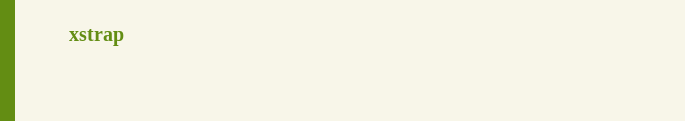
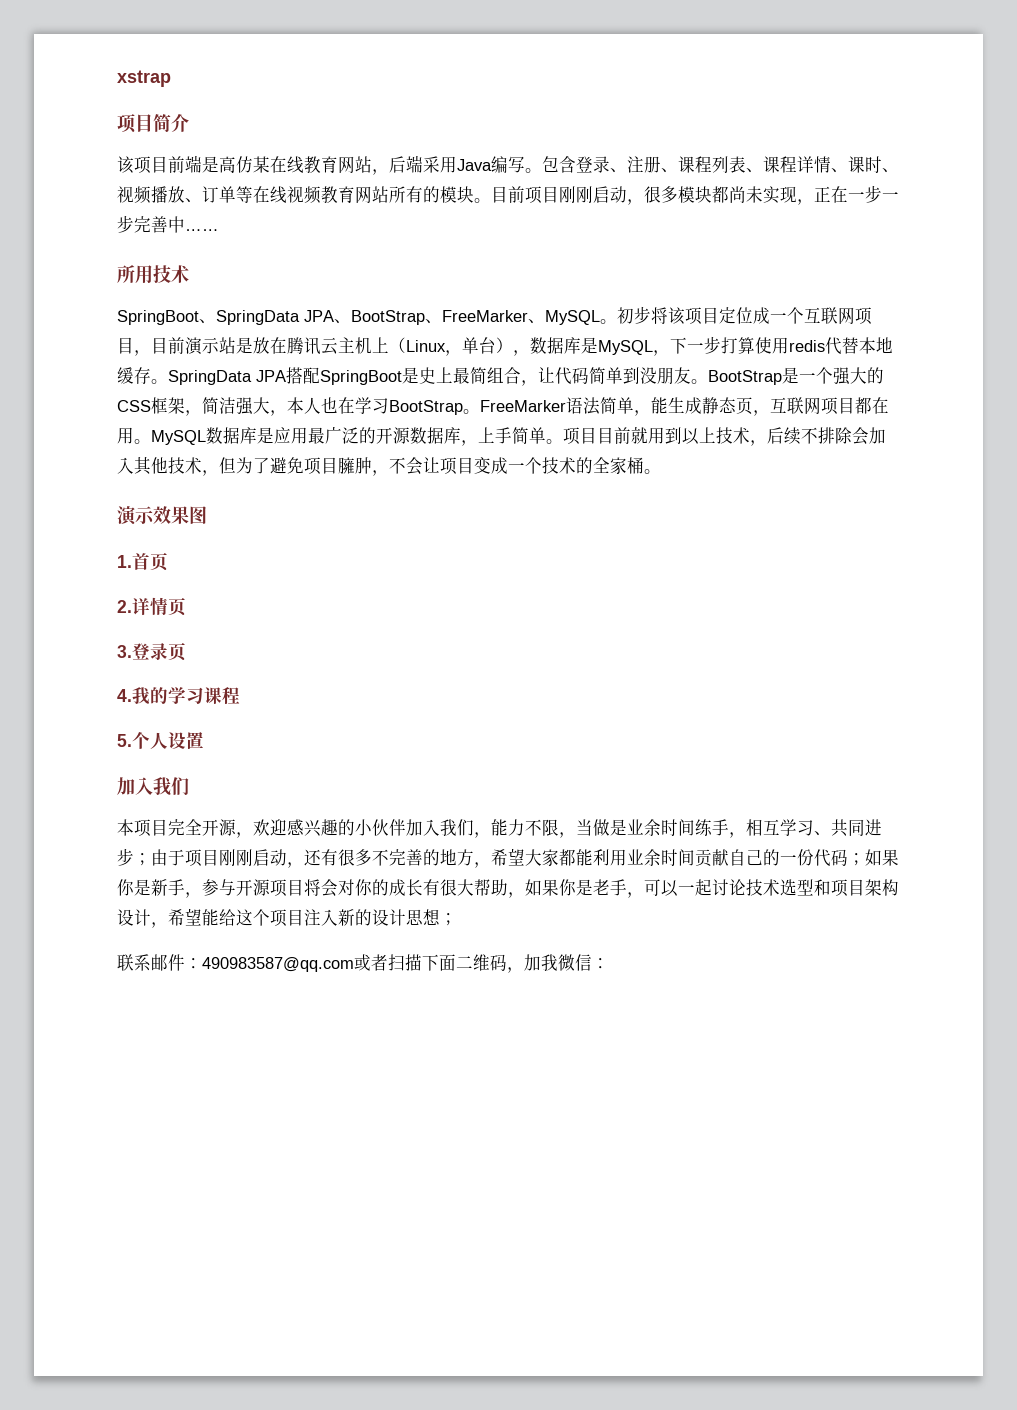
+ 项目简介
+ 该项目前端是高仿某在线教育网站，后端采用Java编写。包含登录、注册、课程列表、课程详情、课时、视频播放、订单等在线视频教育网站所有的模块。目前项目刚刚启动，很多模块都尚未实现，正在一步一步完善中……
+ 所用技术
+ SpringBoot、SpringData JPA、BootStrap、FreeMarker、MySQL。初步将该项目定位成一个互联网项目，目前演示站是放在腾讯云主机上（Linux，单台），数据库是MySQL，下一步打算使用redis代替本地缓存。SpringData JPA搭配SpringBoot是史上最简组合，让代码简单到没朋友。BootStrap是一个强大的CSS框架，简洁强大，本人也在学习BootStrap。FreeMarker语法简单，能生成静态页，互联网项目都在用。MySQL数据库是应用最广泛的开源数据库，上手简单。项目目前就用到以上技术，后续不排除会加入其他技术，但为了避免项目臃肿，不会让项目变成一个技术的全家桶。
+ 演示效果图
+ 1.首页
+ 2.详情页
+ 3.登录页
+ 4.我的学习课程
+ 5.个人设置
+ 加入我们
+ 本项目完全开源，欢迎感兴趣的小伙伴加入我们，能力不限，当做是业余时间练手，相互学习、共同进步；由于项目刚刚启动，还有很多不完善的地方，希望大家都能利用业余时间贡献自己的一份代码；如果你是新手，参与开源项目将会对你的成长有很大帮助，如果你是老手，可以一起讨论技术选型和项目架构设计，希望能给这个项目注入新的设计思想；
+ 联系邮件：490983587@qq.com或者扫描下面二维码，加我微信：

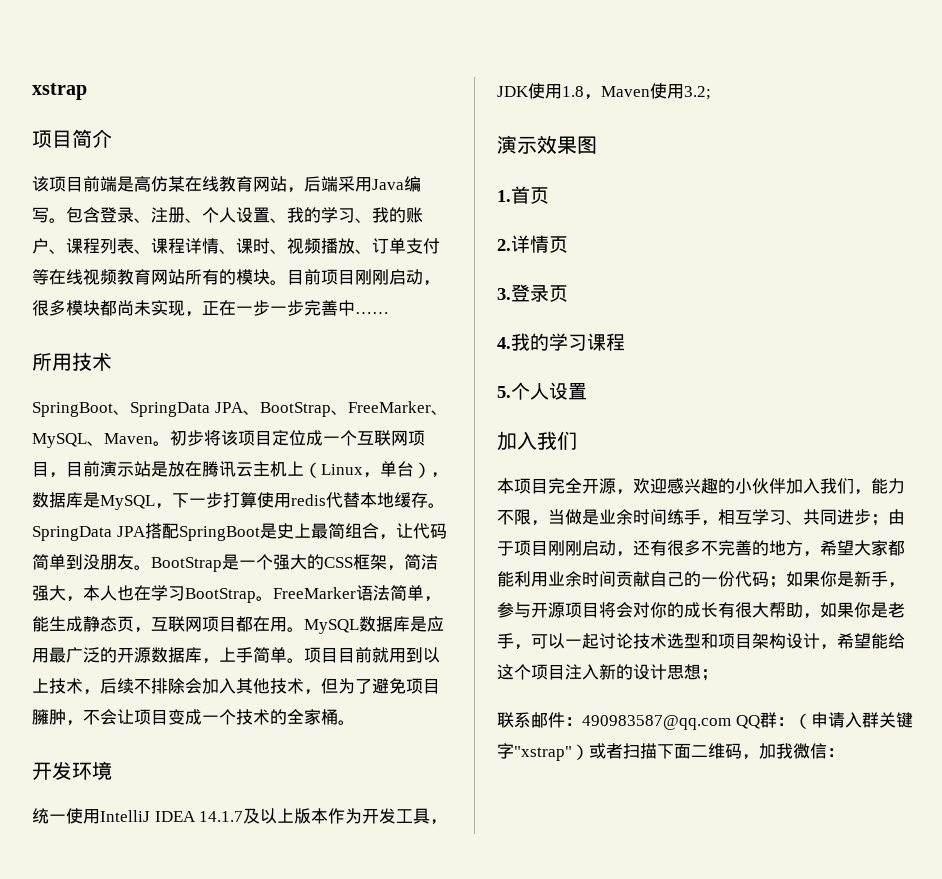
- 包含登录、注册、课程列表、课程详情、课时、视频播放、订单等在线视频教育网站所有的模块。
+ 包含登录、注册、个人设置、我的学习、我的账户、课程列表、课程详情、课时、视频播放、订单支付等在线视频教育网站所有的模块。
- SpringBoot、SpringData JPA、BootStrap、FreeMarker、MySQL。
+ SpringBoot、SpringData JPA、BootStrap、FreeMarker、MySQL、Maven。
+ 开发环境
+ 统一使用IntelliJ IDEA 14.1.7及以上版本作为开发工具，JDK使用1.8，Maven使用3.2;
- 联系邮件：490983587@qq.com或者扫描下面二维码，加我微信：
+ 联系邮件：490983587@qq.com QQ群：（申请入群关键字"xstrap"）或者扫描下面二维码，加我微信：

